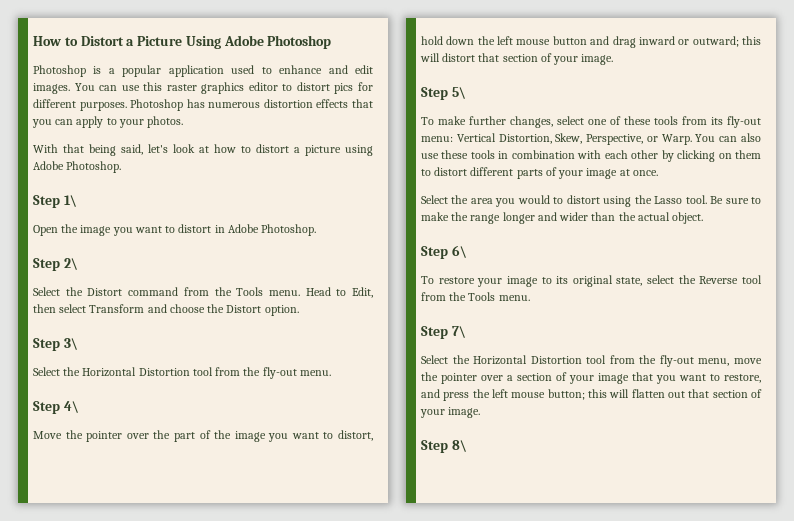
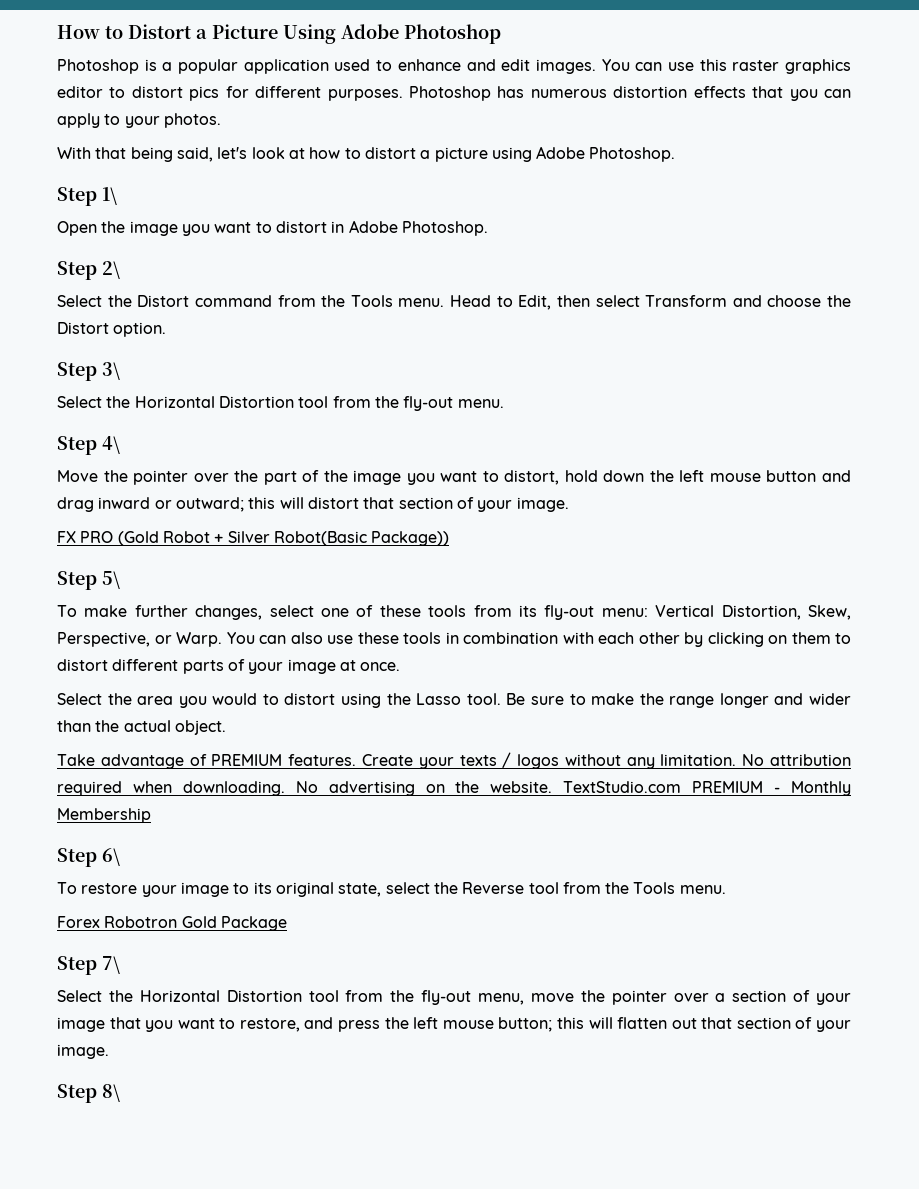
+ FX PRO (Gold Robot + Silver Robot(Basic Package))
+ Take advantage of PREMIUM features. Create your texts / logos without any limitation. No attribution required when downloading. No advertising on the website. TextStudio.com PREMIUM - Monthly Membership
+ Forex Robotron Gold Package

